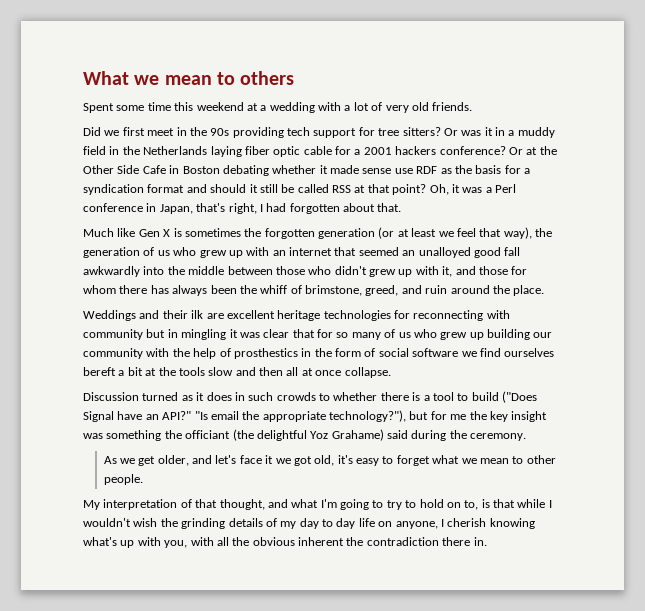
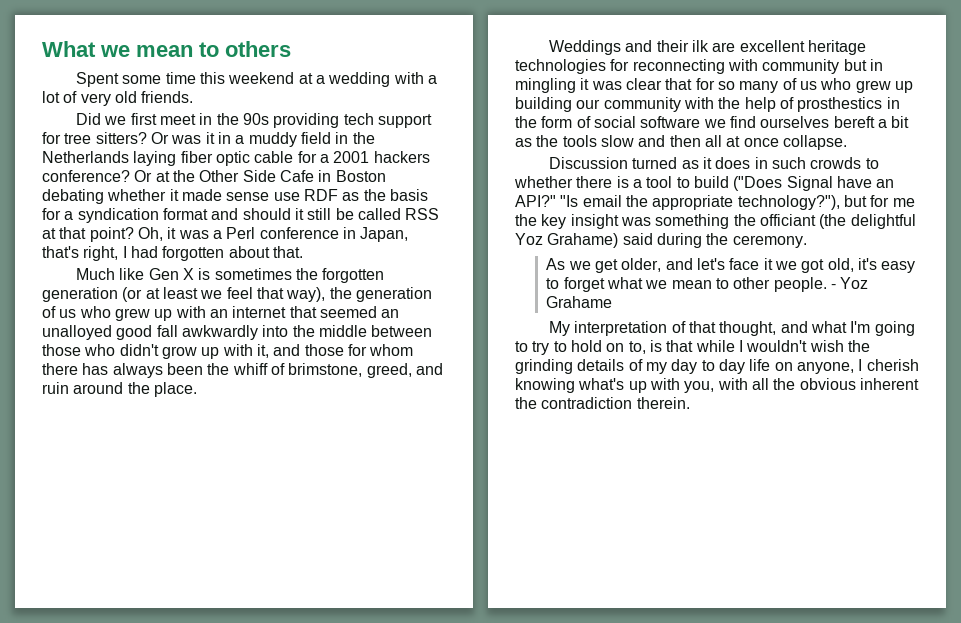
- Much like Gen X is sometimes the forgotten generation (or at least we feel that way), the generation of us who grew up with an internet that seemed an unalloyed good fall awkwardly into the middle between those who didn't grew up with it, and those for whom there has always been the whiff of brimstone, greed, and ruin around the place.
+ Much like Gen X is sometimes the forgotten generation (or at least we feel that way), the generation of us who grew up with an internet that seemed an unalloyed good fall awkwardly into the middle between those who didn't grow up with it, and those for whom there has always been the whiff of brimstone, greed, and ruin around the place.
- Weddings and their ilk are excellent heritage technologies for reconnecting with community but in mingling it was clear that for so many of us who grew up building our community with the help of prosthestics in the form of social software we find ourselves bereft a bit at the tools slow and then all at once collapse.
+ Weddings and their ilk are excellent heritage technologies for reconnecting with community but in mingling it was clear that for so many of us who grew up building our community with the help of prosthestics in the form of social software we find ourselves bereft a bit as the tools slow and then all at once collapse.
+ - Yoz Grahame
- My interpretation of that thought, and what I'm going to try to hold on to, is that while I wouldn't wish the grinding details of my day to day life on anyone, I cherish knowing what's up with you, with all the obvious inherent the contradiction there in.
+ My interpretation of that thought, and what I'm going to try to hold on to, is that while I wouldn't wish the grinding details of my day to day life on anyone, I cherish knowing what's up with you, with all the obvious inherent the contradiction therein.

